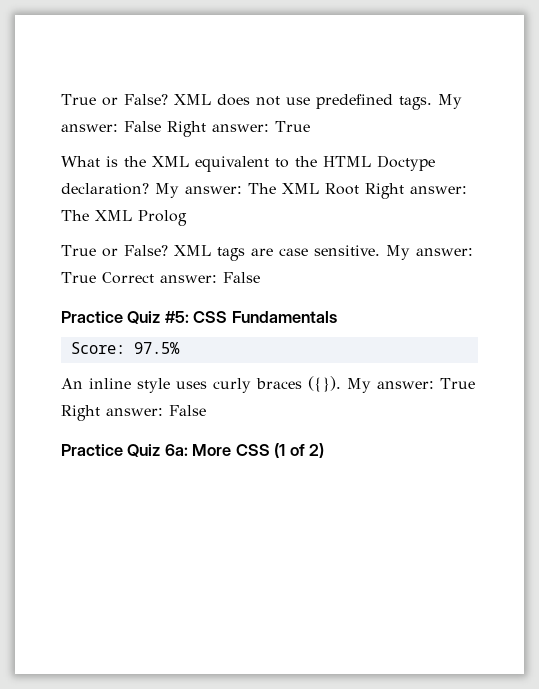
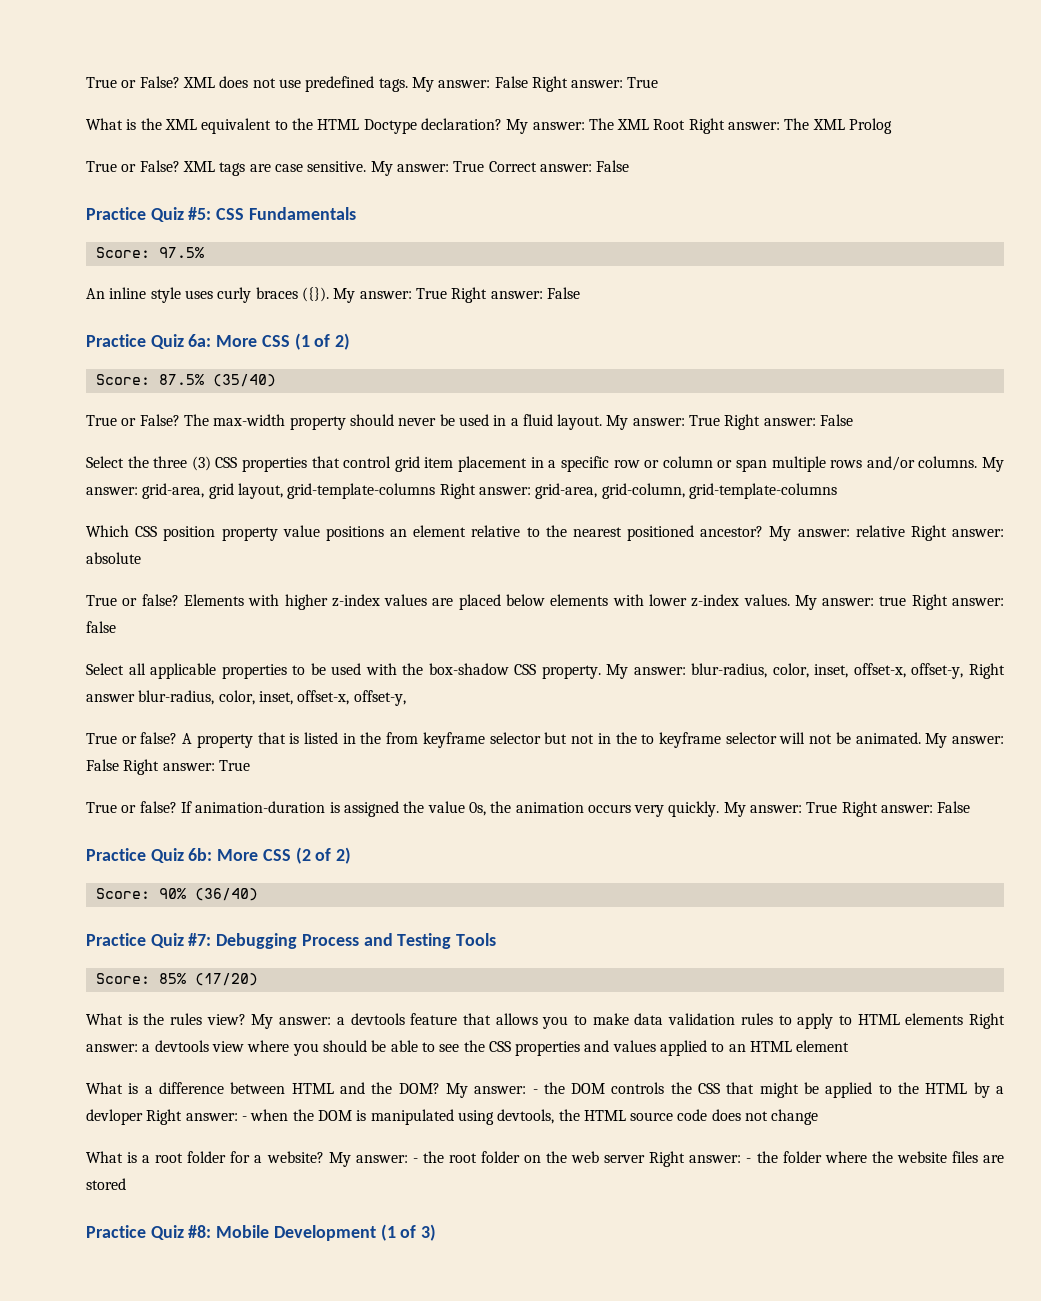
+ Score: 87.5% (35/40)
+ True or False? The max-width property should never be used in a fluid layout. My answer: True Right answer: False
+ Select the three (3) CSS properties that control grid item placement in a specific row or column or span multiple rows and/or columns. My answer: grid-area, grid layout, grid-template-columns Right answer: grid-area, grid-column, grid-template-columns
+ Which CSS position property value positions an element relative to the nearest positioned ancestor? My answer: relative Right answer: absolute
+ True or false? Elements with higher z-index values are placed below elements with lower z-index values. My answer: true Right answer: false
+ Select all applicable properties to be used with the box-shadow CSS property. My answer: blur-radius, color, inset, offset-x, offset-y, Right answer blur-radius, color, inset, offset-x, offset-y,
+ True or false? A property that is listed in the from keyframe selector but not in the to keyframe selector will not be animated. My answer: False Right answer: True
+ True or false? If animation-duration is assigned the value 0s, the animation occurs very quickly. My answer: True Right answer: False
+ Practice Quiz 6b: More CSS (2 of 2)
+ Score: 90% (36/40)
+ Practice Quiz #7: Debugging Process and Testing Tools
+ Score: 85% (17/20)
+ What is the rules view? My answer: a devtools feature that allows you to make data validation rules to apply to HTML elements Right answer: a devtools view where you should be able to see the CSS properties and values applied to an HTML element
+ What is a difference between HTML and the DOM? My answer: - the DOM controls the CSS that might be applied to the HTML by a devloper Right answer: - when the DOM is manipulated using devtools, the HTML source code does not change
+ What is a root folder for a website? My answer: - the root folder on the web server Right answer: - the folder where the website files are stored
+ Practice Quiz #8: Mobile Development (1 of 3)

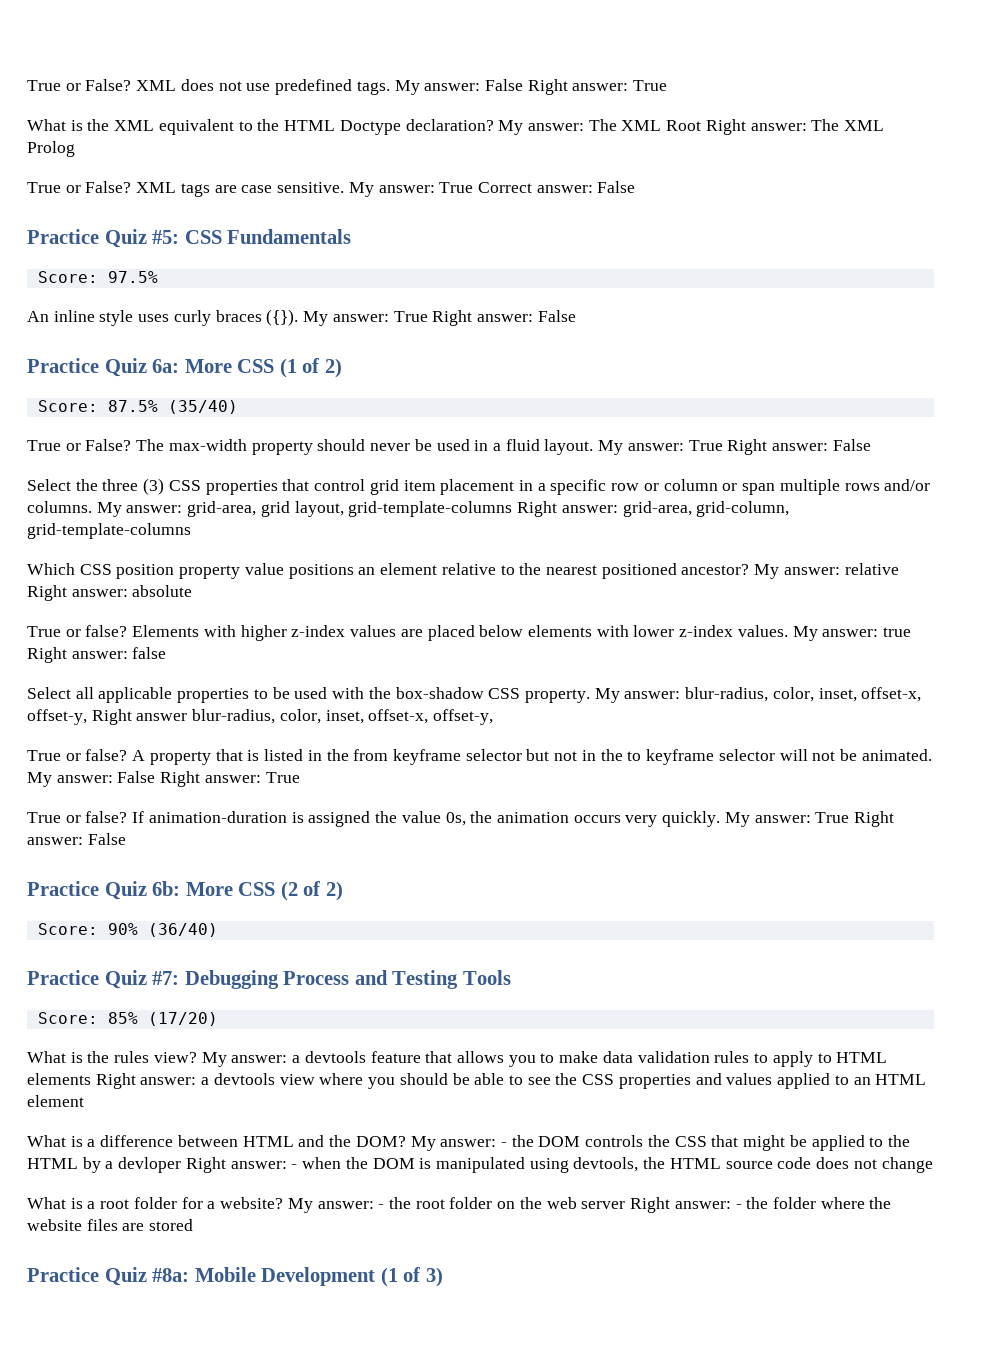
- Practice Quiz #8: Mobile Development (1 of 3)
+ Practice Quiz #8a: Mobile Development (1 of 3)

